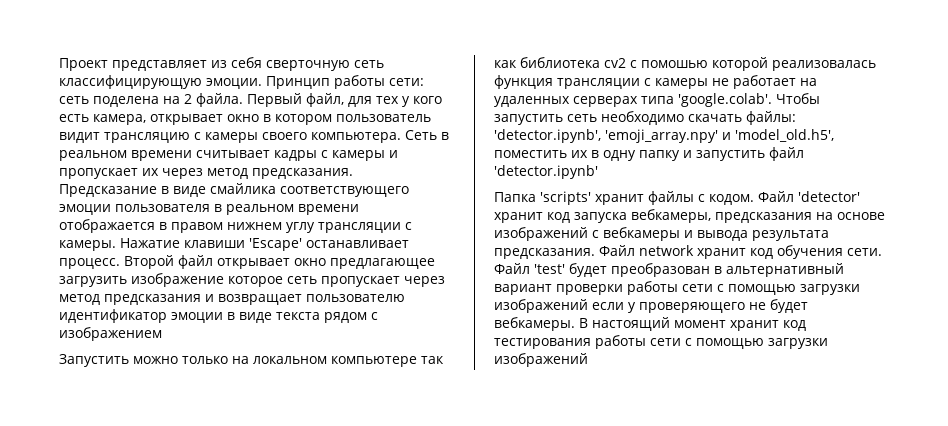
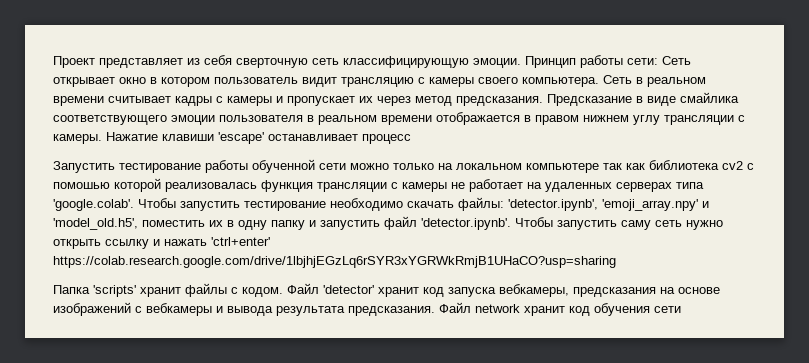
- Принцип работы сети: сеть поделена на 2 файла. Первый файл, для тех у кого есть камера, открывает окно в котором пользователь видит трансляцию с камеры своего компьютера.
+ Принцип работы сети: Сеть открывает окно в котором пользователь видит трансляцию с камеры своего компьютера.
- Нажатие клавиши 'Escape' останавливает процесс. Второй файл открывает окно предлагающее загрузить изображение которое сеть пропускает через метод предсказания и возвращает пользователю идентификатор эмоции в виде текста рядом с изображением
- Запустить можно только на локальном компьютере так как библиотека cv2 с помошью которой реализовалась функция трансляции с камеры не работает на удаленных серверах типа 'google.colab'. Чтобы запустить сеть необходимо скачать файлы: 'detector.ipynb', 'emoji_array.npy' и 'model_old.h5', поместить их в одну папку и запустить файл 'detector.ipynb'
+ Нажатие клавиши 'escape' останавливает процесс
+ Запустить тестирование работы обученной сети можно только на локальном компьютере так как библиотека cv2 с помошью которой реализовалась функция трансляции с камеры не работает на удаленных серверах типа 'google.colab'. Чтобы запустить тестирование необходимо скачать файлы: 'detector.ipynb', 'emoji_array.npy' и 'model_old.h5', поместить их в одну папку и запустить файл 'detector.ipynb'. Чтобы запустить саму сеть нужно открыть ссылку и нажать 'ctrl+enter' https://colab.research.google.com/drive/1lbjhjEGzLq6rSYR3xYGRWkRmjB1UHaCO?usp=sharing
- Файл network хранит код обучения сети. Файл 'test' будет преобразован в альтернативный вариант проверки работы сети с помощью загрузки изображений если у проверяющего не будет вебкамеры. В настоящий момент хранит код тестирования работы сети с помощью загрузки изображений
+ Файл network хранит код обучения сети

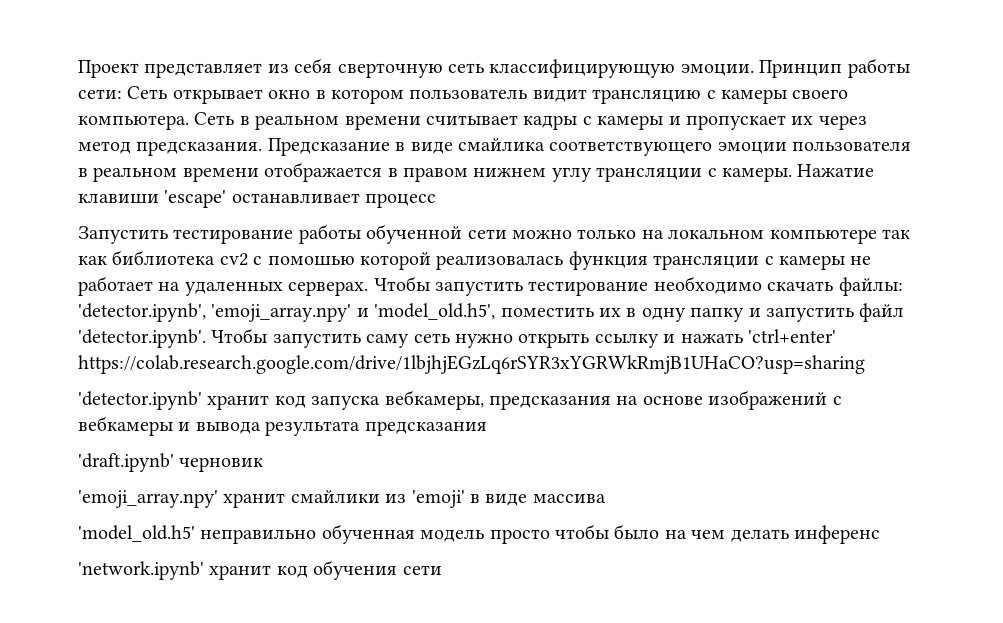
- Запустить тестирование работы обученной сети можно только на локальном компьютере так как библиотека cv2 с помошью которой реализовалась функция трансляции с камеры не работает на удаленных серверах типа 'google.colab'. Чтобы запустить тестирование необходимо скачать файлы: 'detector.ipynb', 'emoji_array.npy' и 'model_old.h5', поместить их в одну папку и запустить файл 'detector.ipynb'. Чтобы запустить саму сеть нужно открыть ссылку и нажать 'ctrl+enter' https://colab.research.google.com/drive/1lbjhjEGzLq6rSYR3xYGRWkRmjB1UHaCO?usp=sharing
+ Запустить тестирование работы обученной сети можно только на локальном компьютере так как библиотека cv2 с помошью которой реализовалась функция трансляции с камеры не работает на удаленных серверах. Чтобы запустить тестирование необходимо скачать файлы: 'detector.ipynb', 'emoji_array.npy' и 'model_old.h5', поместить их в одну папку и запустить файл 'detector.ipynb'. Чтобы запустить саму сеть нужно открыть ссылку и нажать 'ctrl+enter' https://colab.research.google.com/drive/1lbjhjEGzLq6rSYR3xYGRWkRmjB1UHaCO?usp=sharing
- Папка 'scripts' хранит файлы с кодом. Файл 'detector' хранит код запуска вебкамеры, предсказания на основе изображений с вебкамеры и вывода результата предсказания. Файл network хранит код обучения сети
+ 'detector.ipynb' хранит код запуска вебкамеры, предсказания на основе изображений с вебкамеры и вывода результата предсказания
+ 'draft.ipynb' черновик
+ 'emoji_array.npy' хранит смайлики из 'emoji' в виде массива
+ 'model_old.h5' неправильно обученная модель просто чтобы было на чем делать инференс
+ 'network.ipynb' хранит код обучения сети

